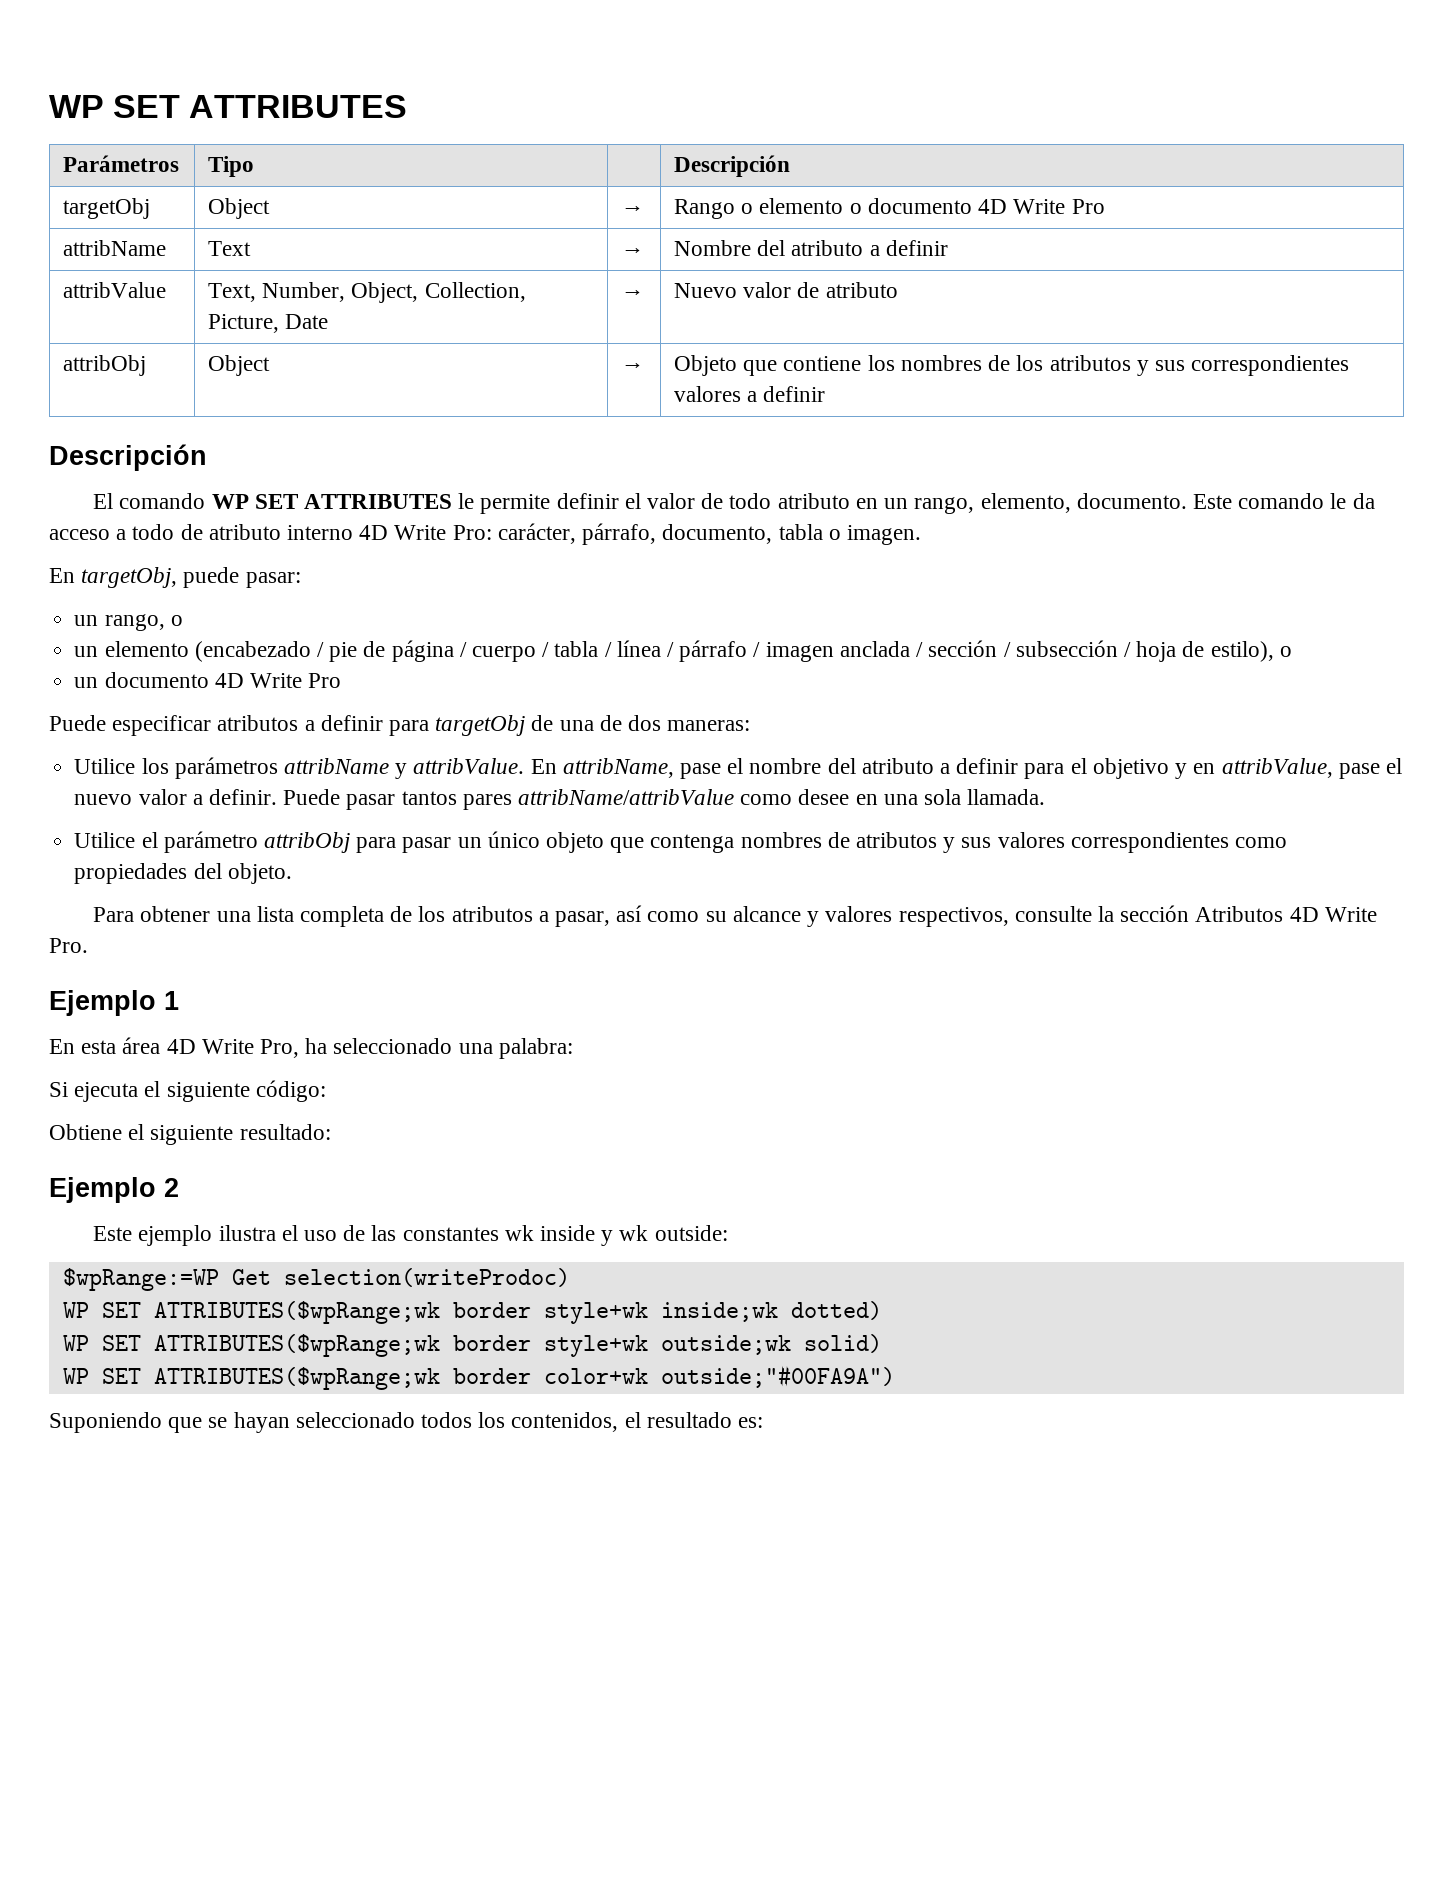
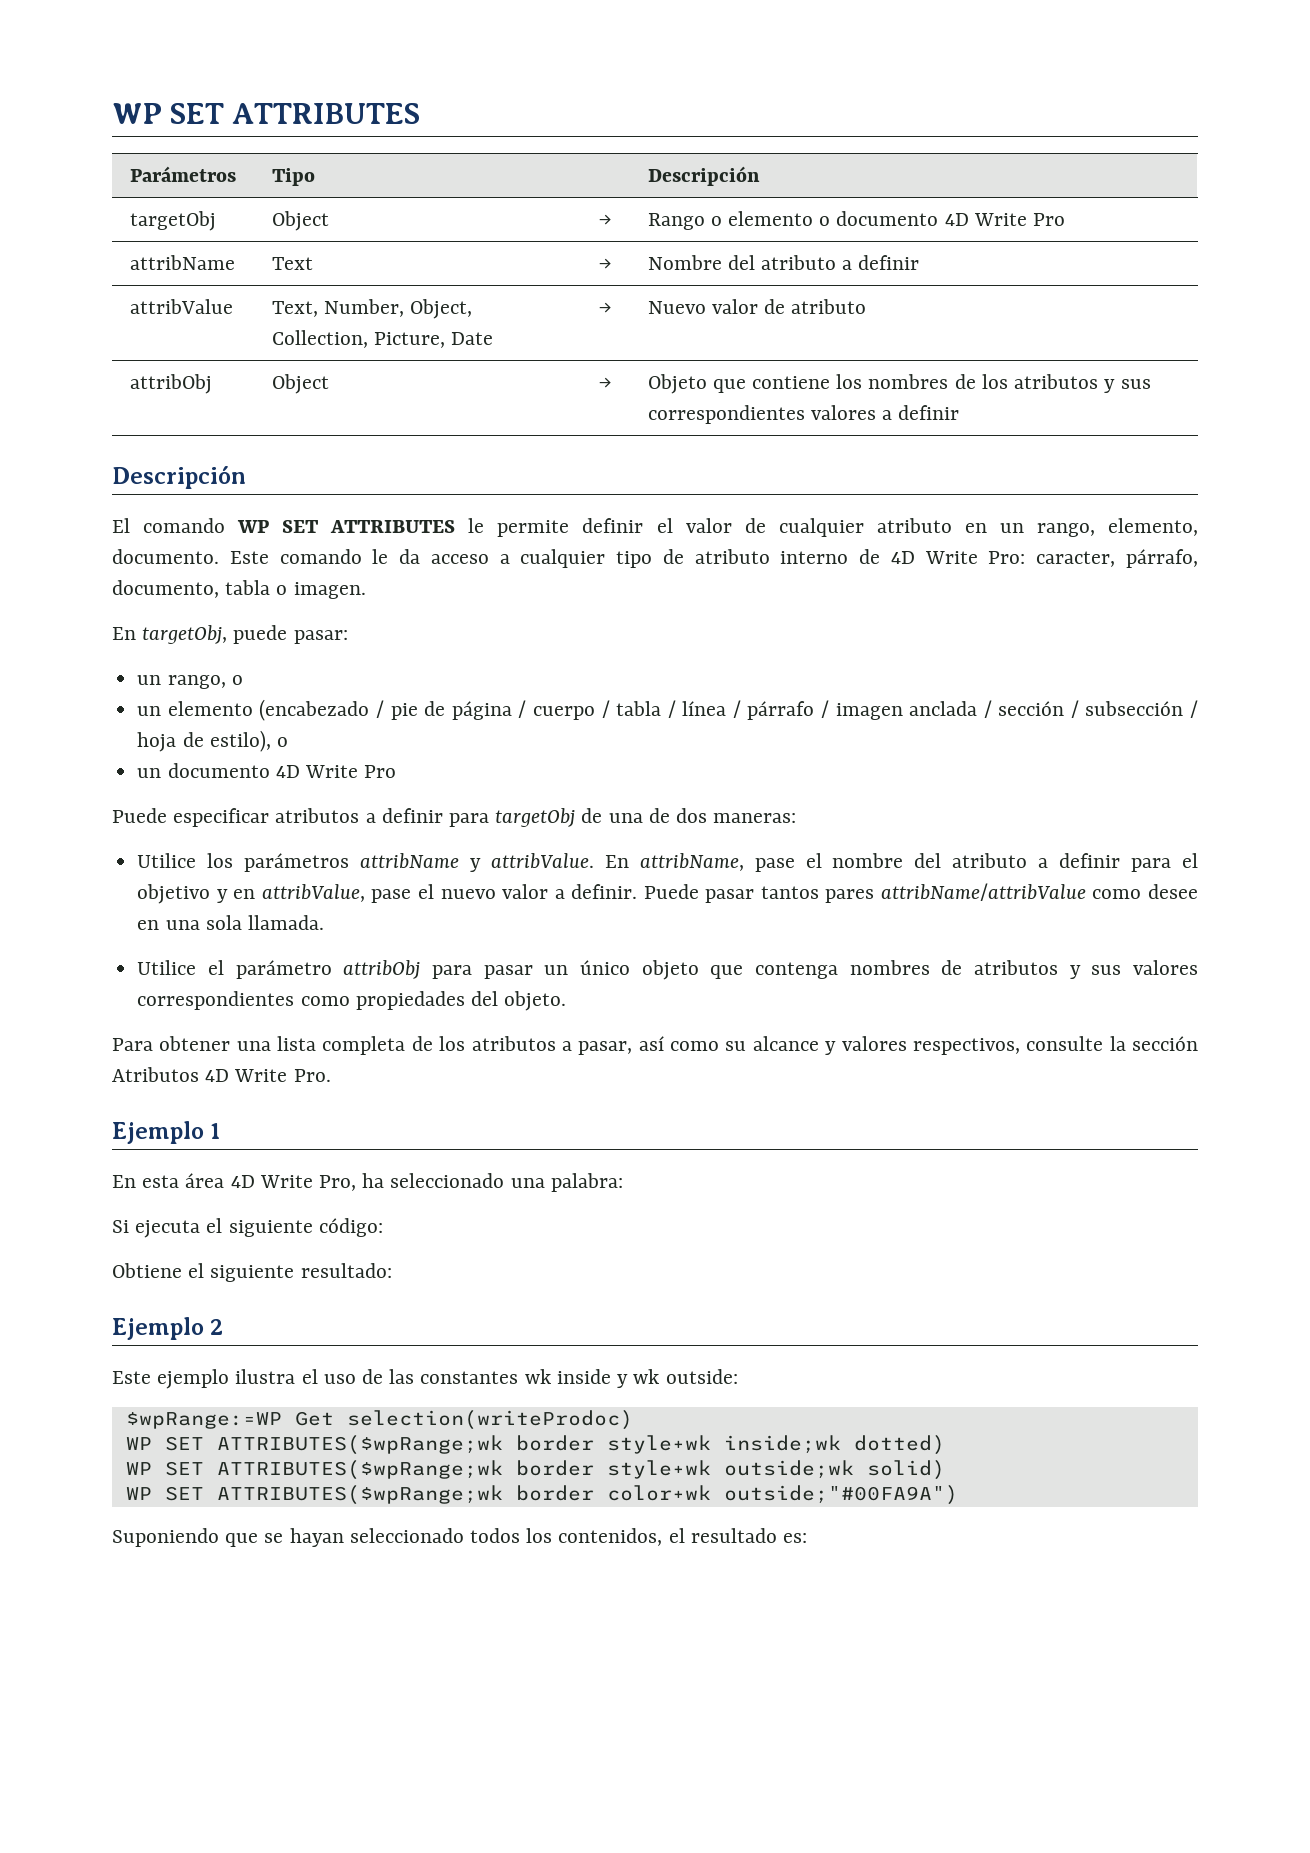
- El comando WP SET ATTRIBUTES le permite definir el valor de todo atributo en un rango, elemento, documento.
+ El comando WP SET ATTRIBUTES le permite definir el valor de cualquier atributo en un rango, elemento, documento.
- Este comando le da acceso a todo de atributo interno 4D Write Pro: carácter, párrafo, documento, tabla o imagen.
+ Este comando le da acceso a cualquier tipo de atributo interno de 4D Write Pro: caracter, párrafo, documento, tabla o imagen.

